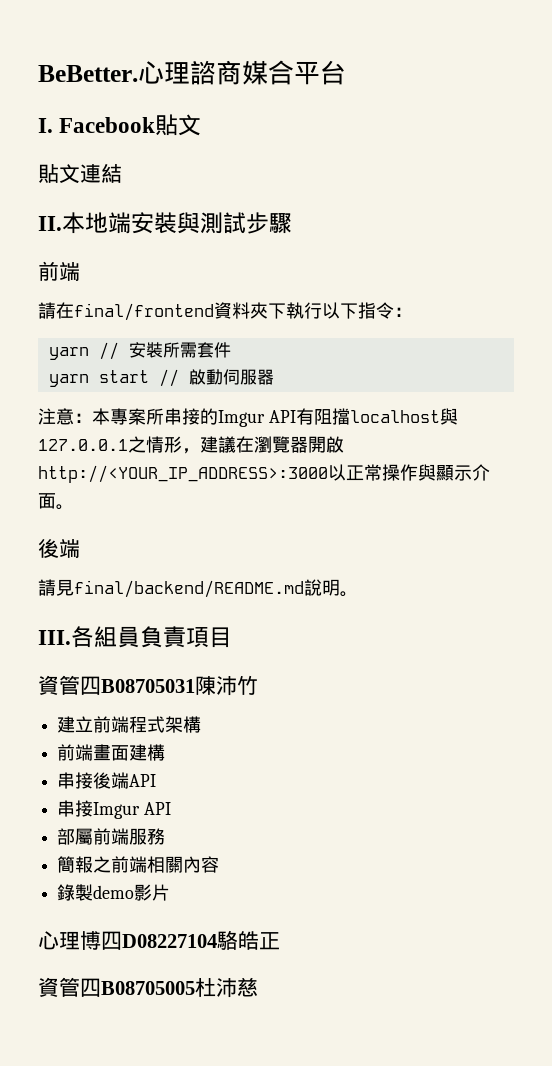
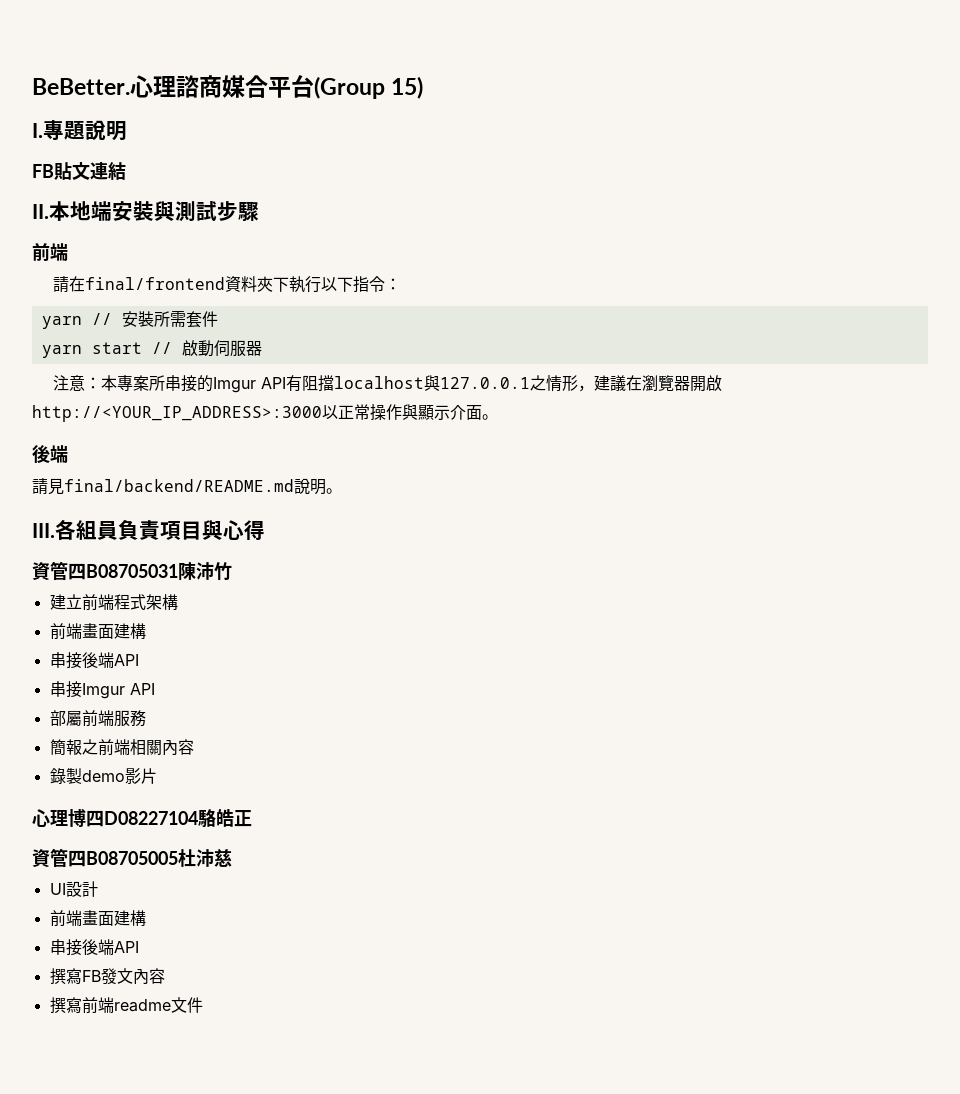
- 心理諮商媒合平台
+ 心理諮商媒合平台(Group 15)
- I. Facebook貼文
- 貼文連結
+ I.專題說明
+ FB貼文連結
- III.各組員負責項目
+ III.各組員負責項目與心得
+ UI設計
+ 前端畫面建構
+ 串接後端API
+ 撰寫FB發文內容
+ 撰寫前端readme文件

